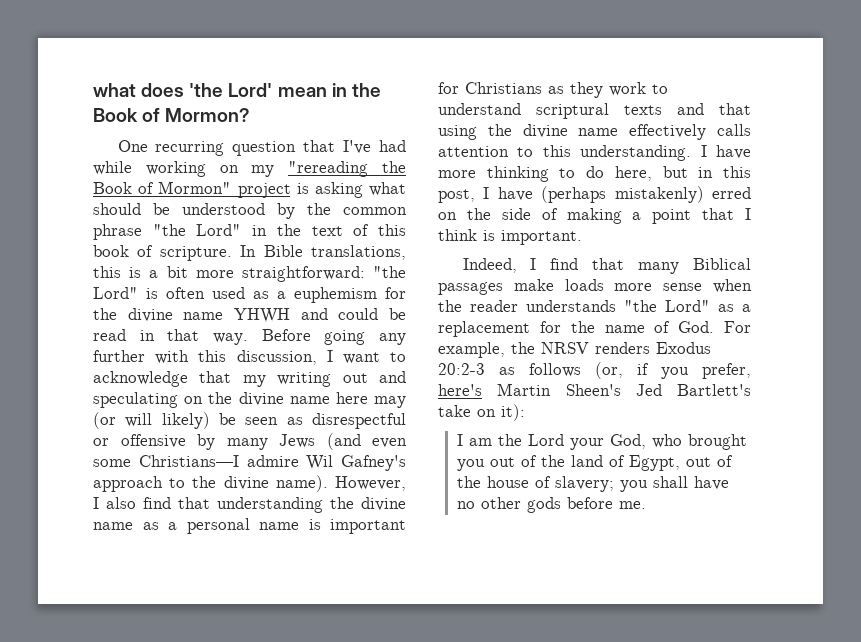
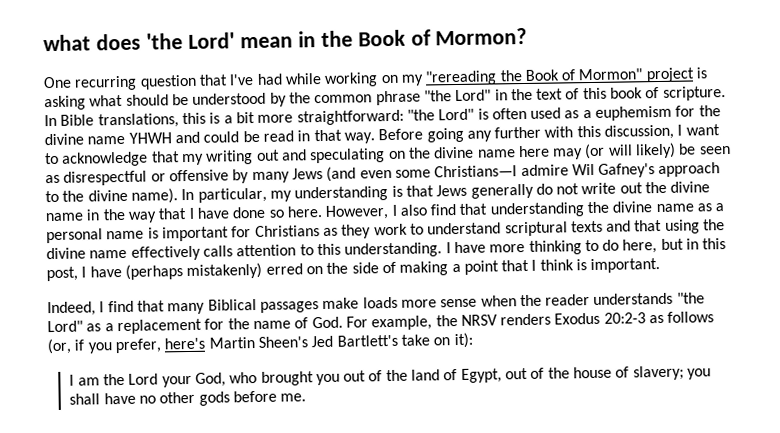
+ In particular, my understanding is that Jews generally do not write out the divine name in the way that I have done so here.

